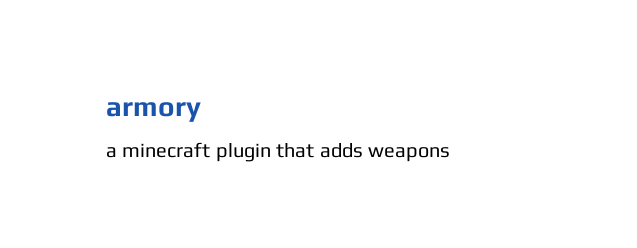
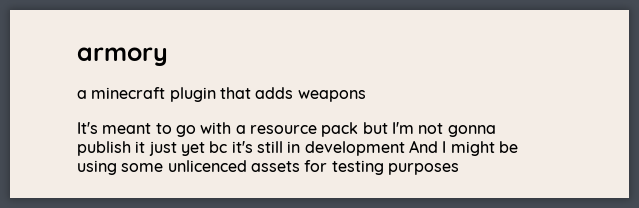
+ It's meant to go with a resource pack but I'm not gonna publish it just yet bc it's still in development And I might be using some unlicenced assets for testing purposes

